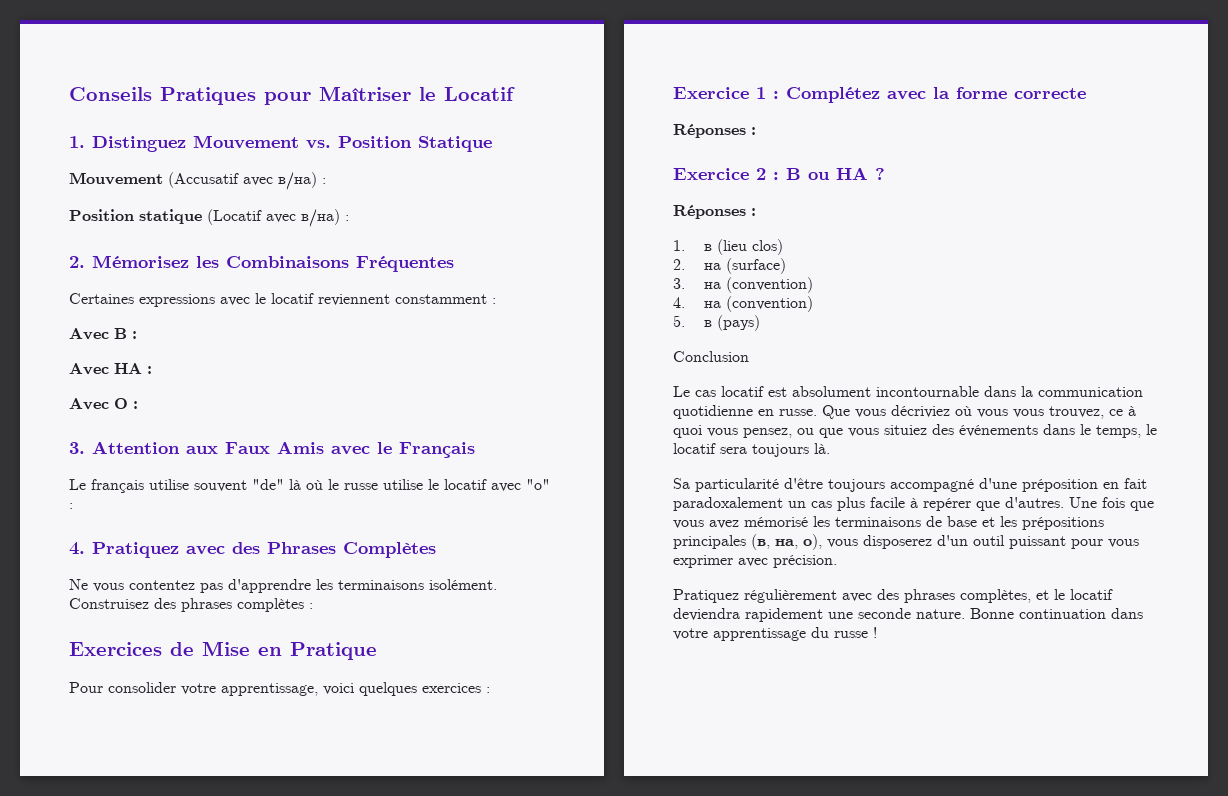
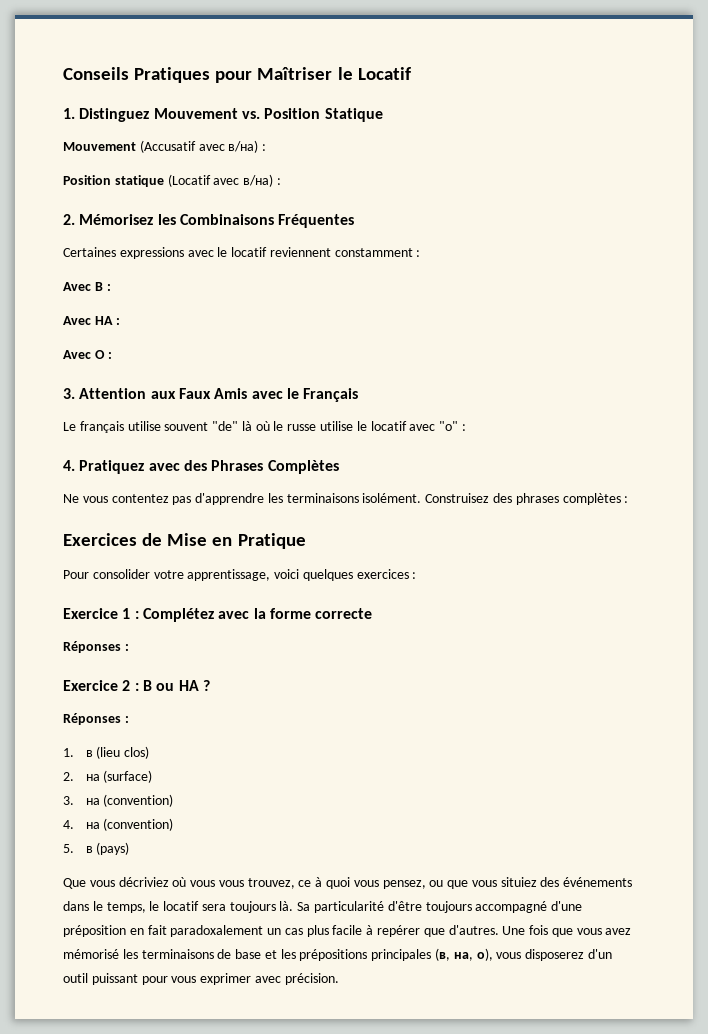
- Conclusion
- Le cas locatif est absolument incontournable dans la communication quotidienne en russe. Que vous décriviez où vous vous trouvez, ce à quoi vous pensez, ou que vous situiez des événements dans le temps, le locatif sera toujours là.
- Sa particularité d'être toujours accompagné d'une préposition en fait paradoxalement un cas plus facile à repérer que d'autres.
+ Que vous décriviez où vous vous trouvez, ce à quoi vous pensez, ou que vous situiez des événements dans le temps, le locatif sera toujours là. Sa particularité d'être toujours accompagné d'une préposition en fait paradoxalement un cas plus facile à repérer que d'autres.
- Pratiquez régulièrement avec des phrases complètes, et le locatif deviendra rapidement une seconde nature. Bonne continuation dans votre apprentissage du russe !

